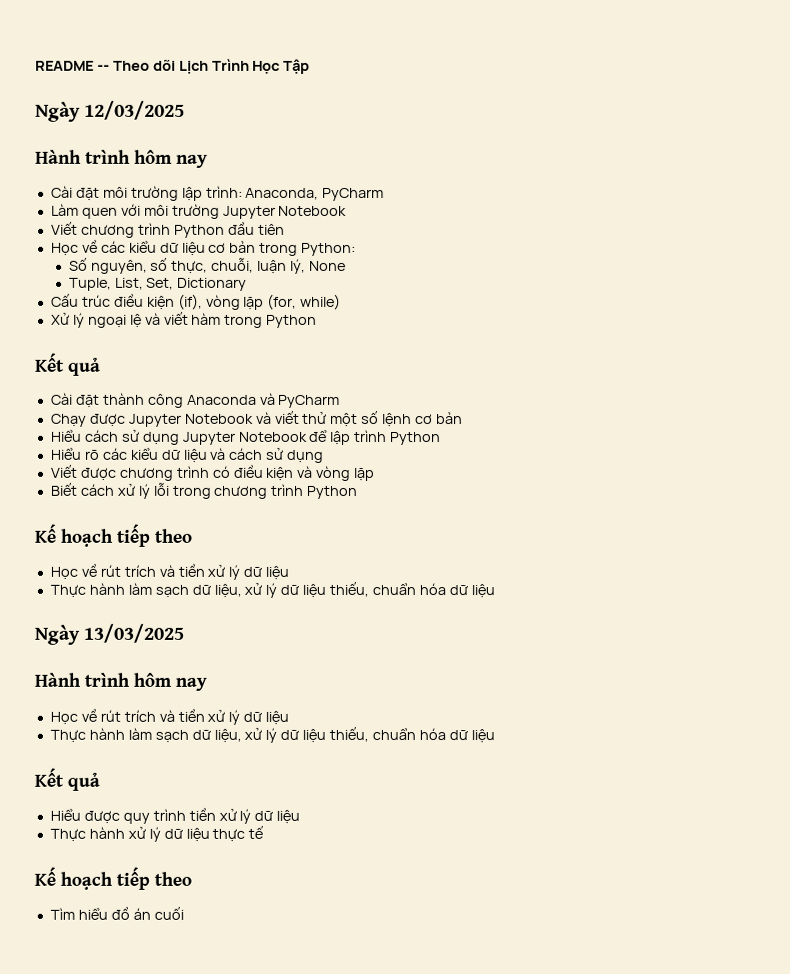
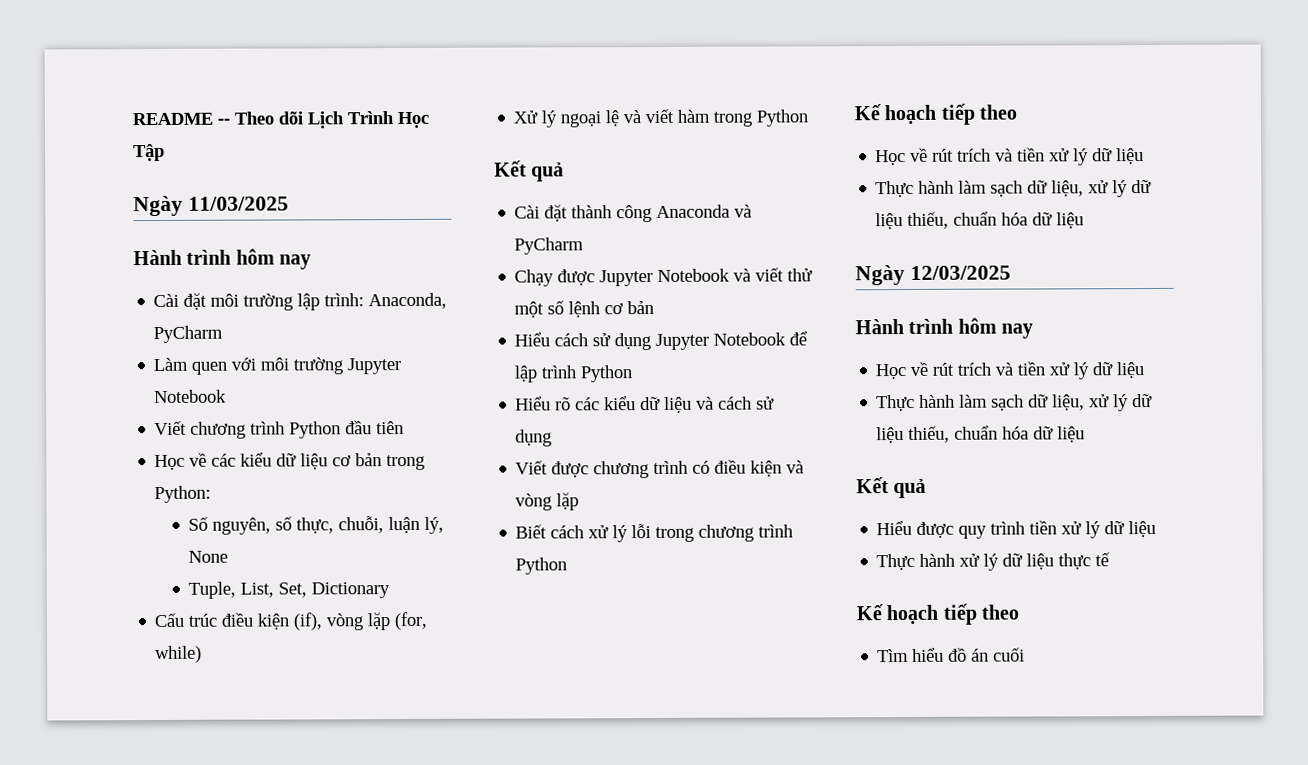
- Ngày 12/03/2025
+ Ngày 11/03/2025
- Ngày 13/03/2025
+ Ngày 12/03/2025

